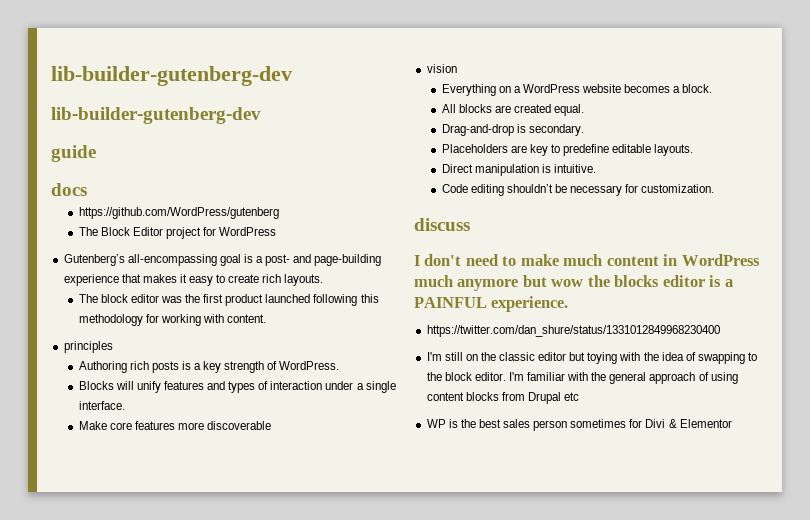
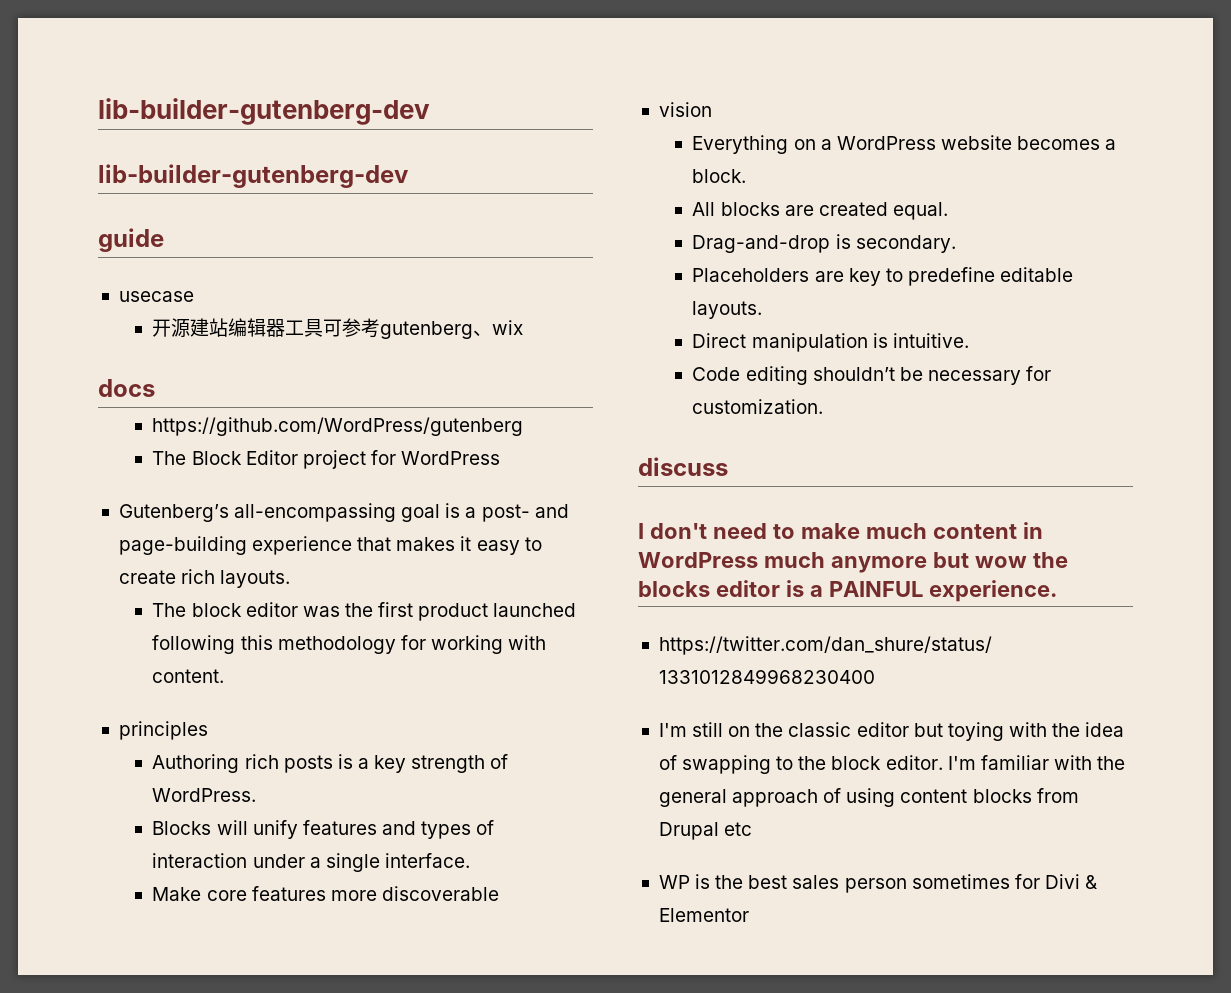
+ usecase
+ 开源建站编辑器工具可参考gutenberg、wix

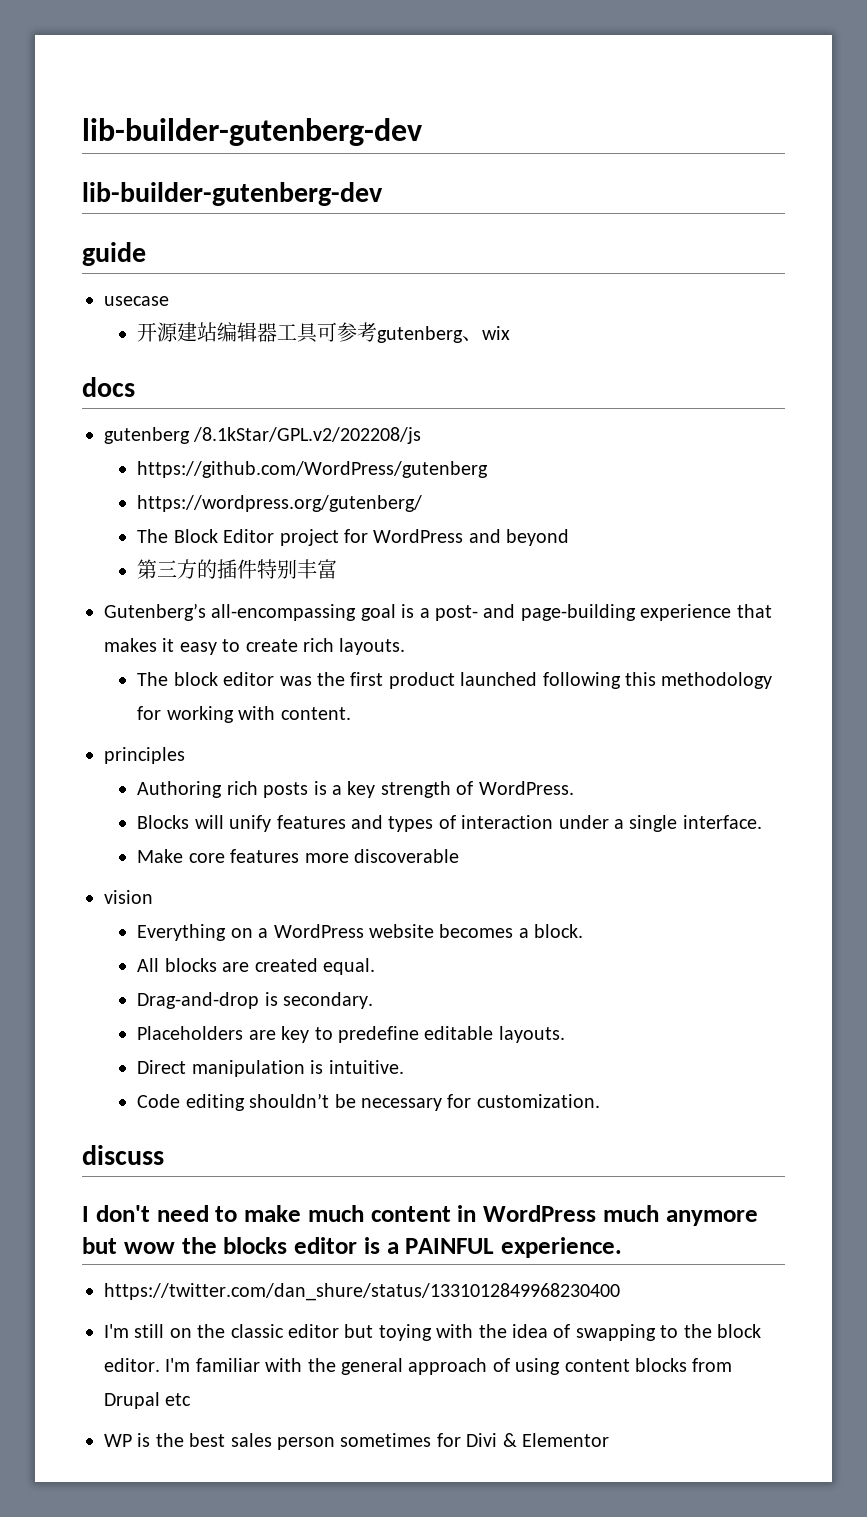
+ gutenberg /8.1kStar/GPL.v2/202208/js
+ https://wordpress.org/gutenberg/
- The Block Editor project for WordPress
+ The Block Editor project for WordPress and beyond
+ 第三方的插件特别丰富

